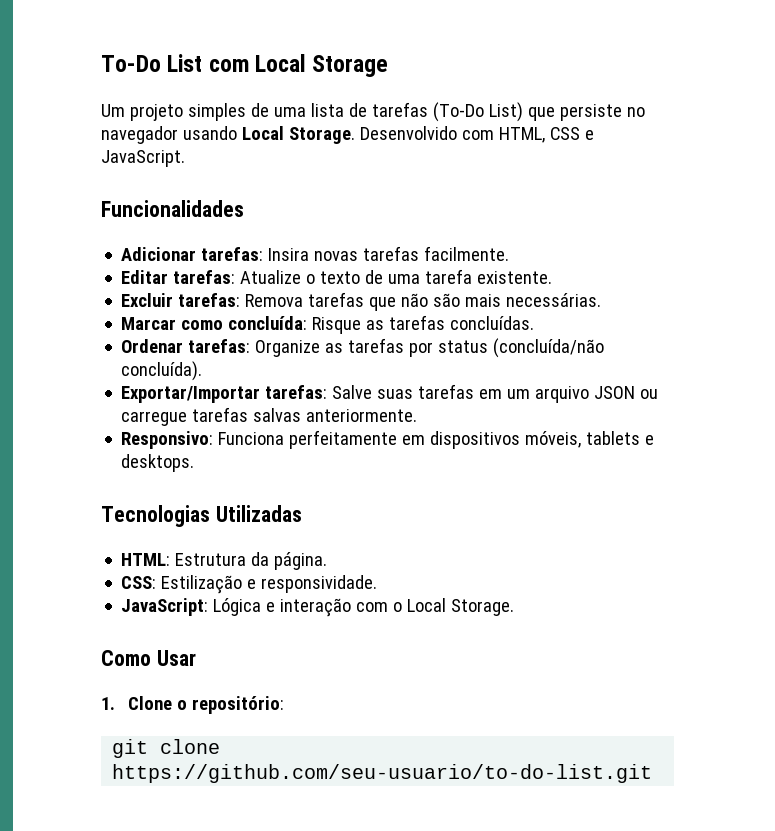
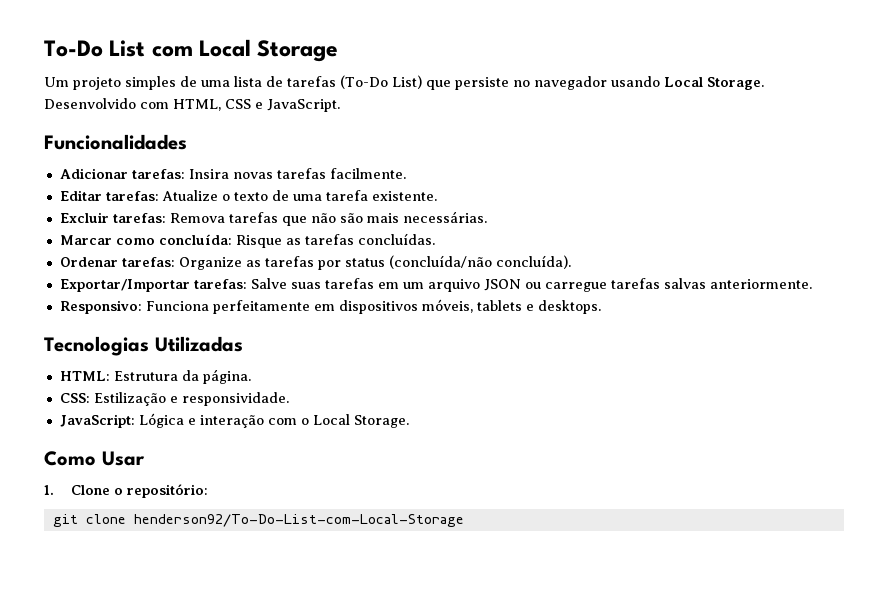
- git clone https://github.com/seu-usuario/to-do-list.git
+ git clone henderson92/To-Do-List-com-Local-Storage

